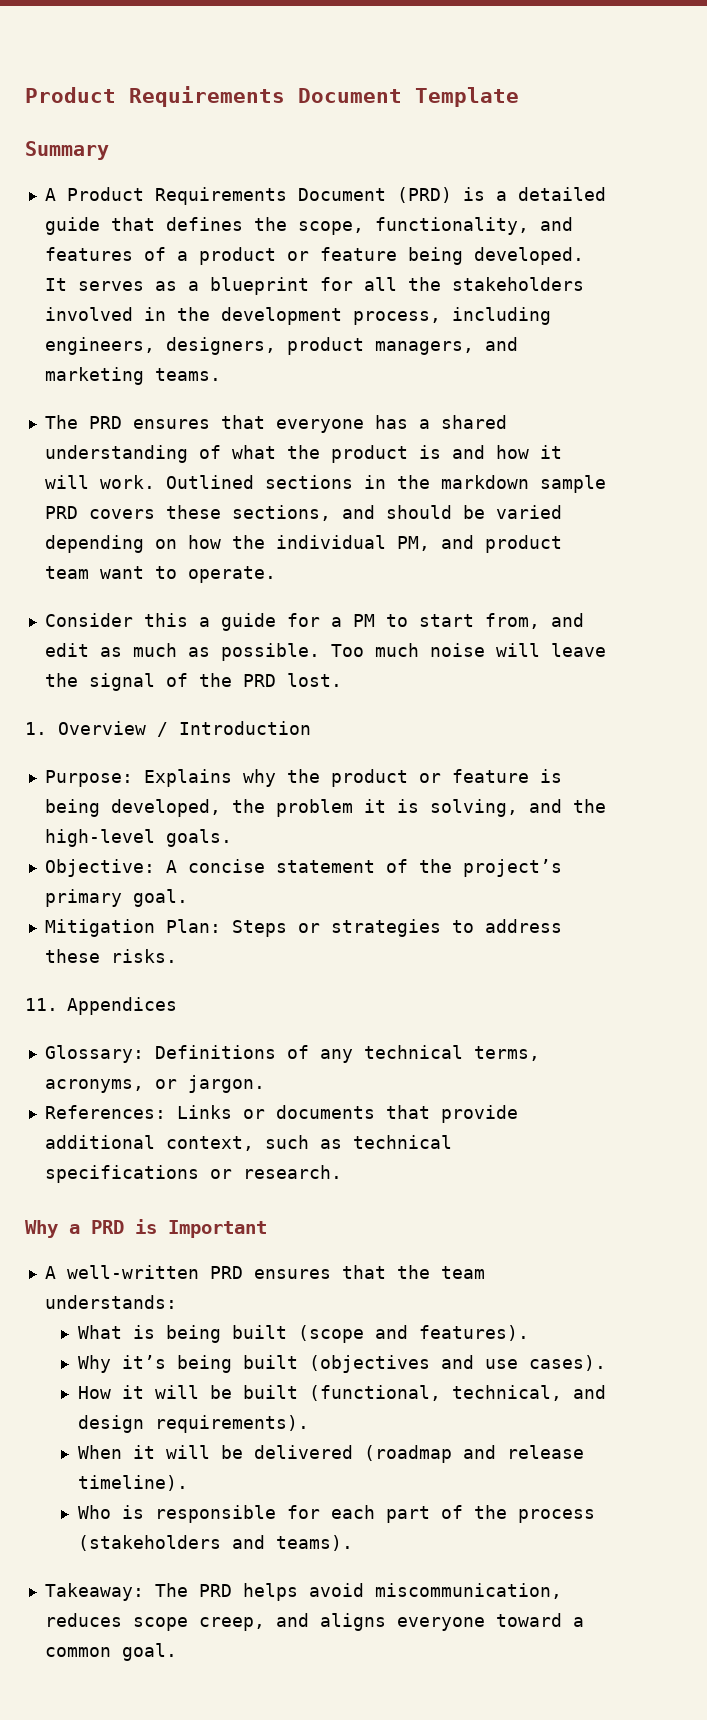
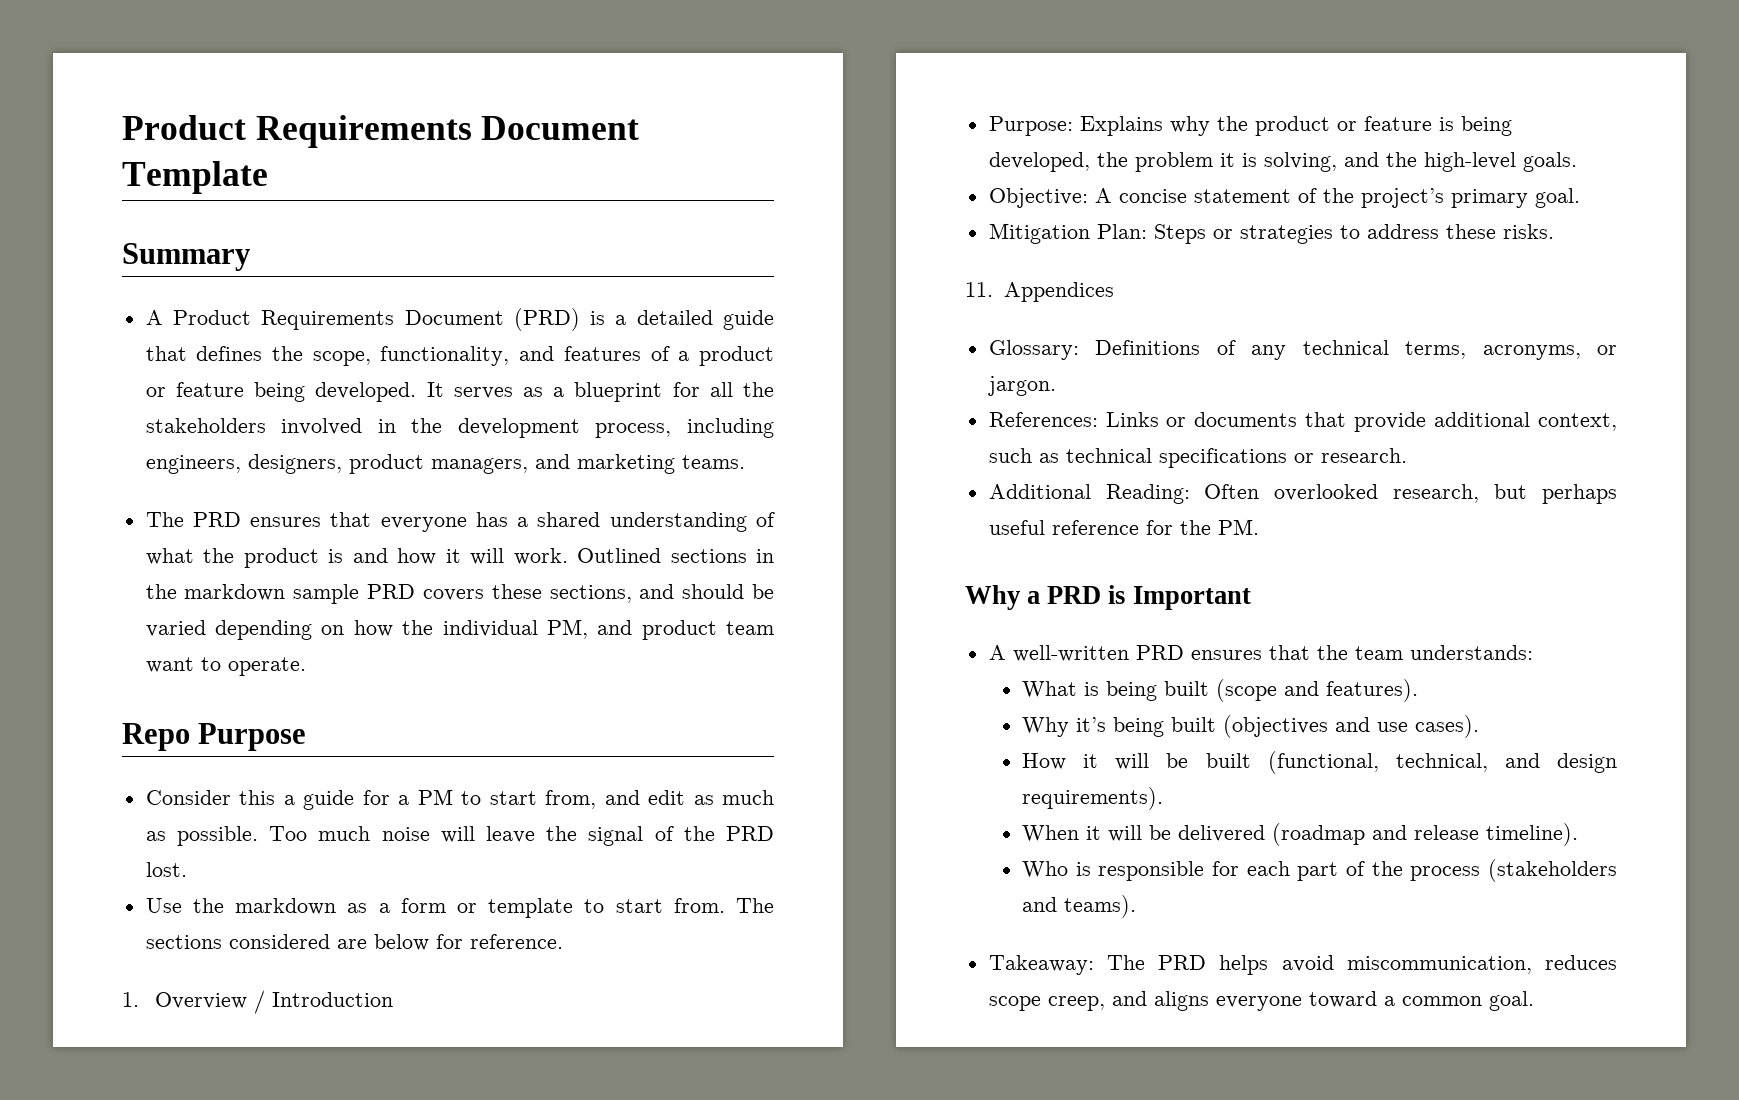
+ Repo Purpose
+ Use the markdown as a form or template to start from. The sections considered are below for reference.
+ Additional Reading: Often overlooked research, but perhaps useful reference for the PM.

